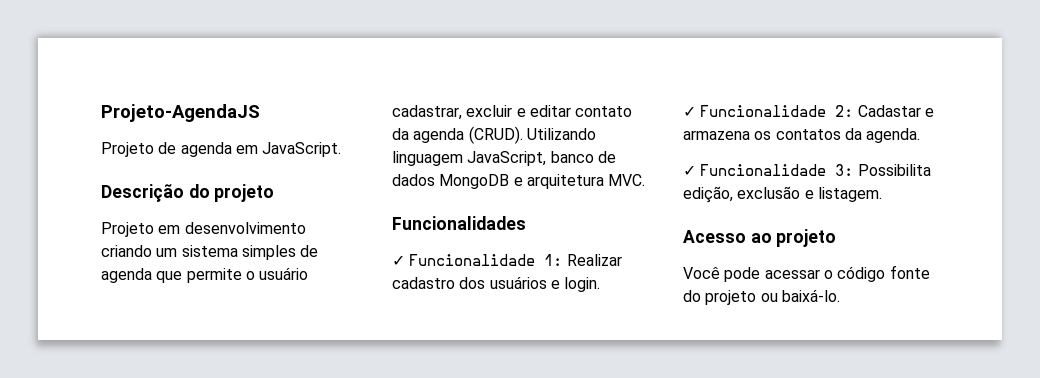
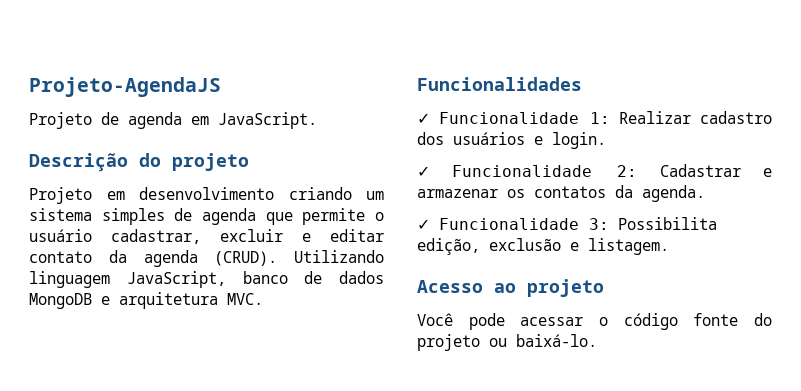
- ✓ Funcionalidade 2: Cadastar e armazena os contatos da agenda.
+ ✓ Funcionalidade 2: Cadastrar e armazenar os contatos da agenda.

